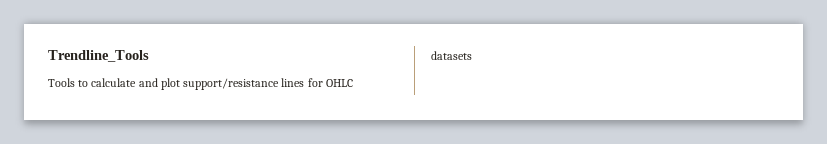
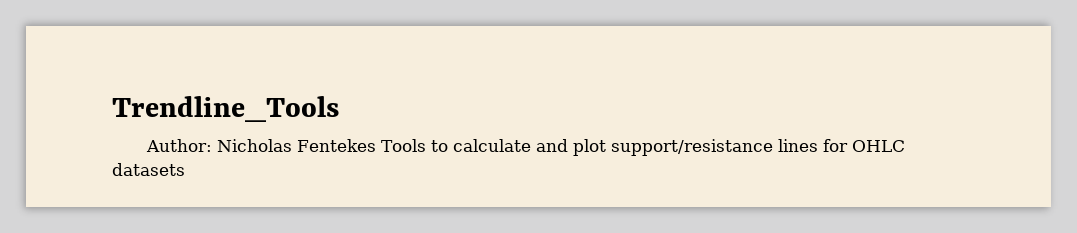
- Tools to calculate and plot support/resistance lines for OHLC datasets
+ Author: Nicholas Fentekes Tools to calculate and plot support/resistance lines for OHLC datasets

